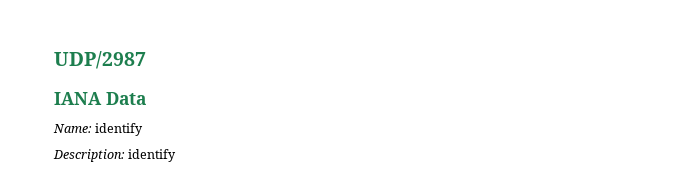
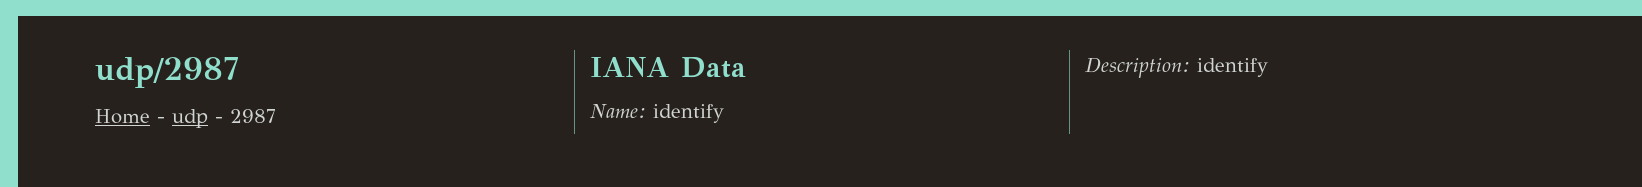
- UDP/2987
+ udp/2987
+ Home - udp - 2987

